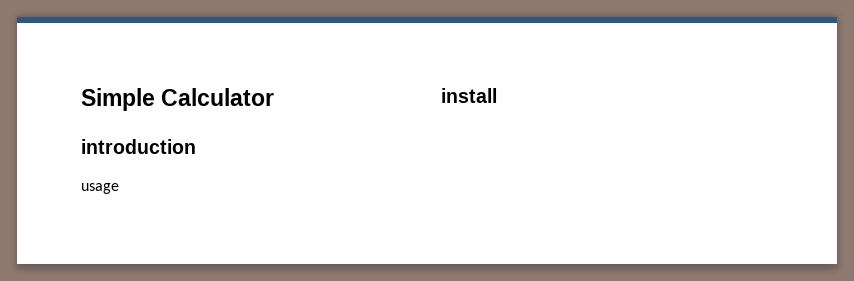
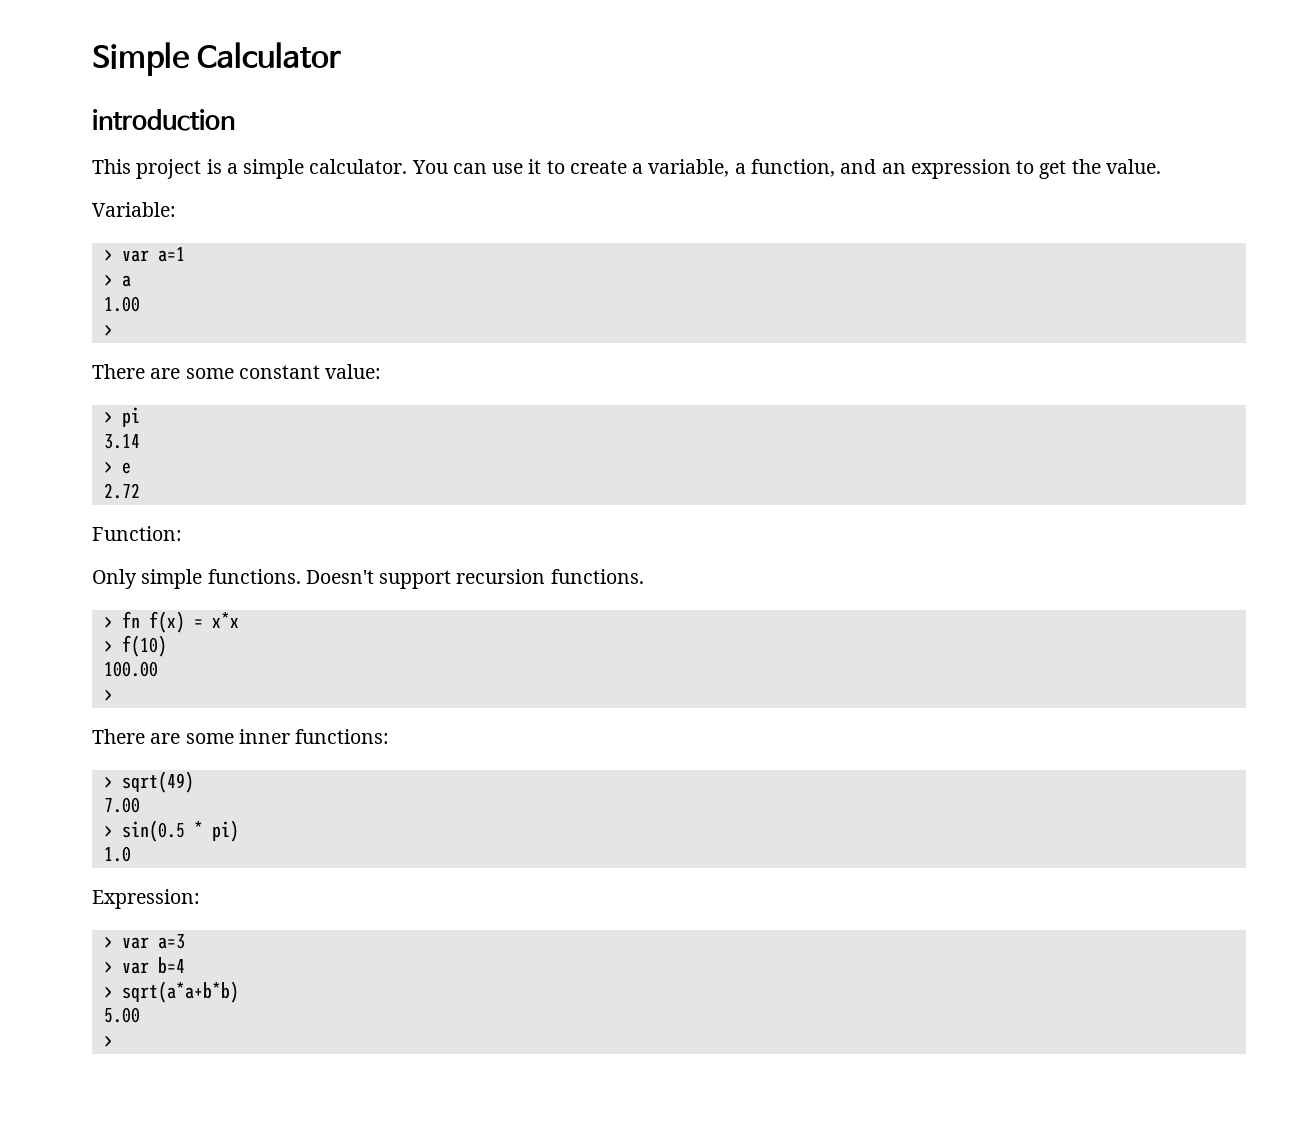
- usage
- install
+ This project is a simple calculator. You can use it to create a variable, a function, and an expression to get the value.
+ Variable:
+ > var a=1
+ > a
+ 1.00
+ >
+ There are some constant value:
+ > pi
+ 3.14
+ > e
+ 2.72
+ Function:
+ Only simple functions. Doesn't support recursion functions.
+ > fn f(x) = x*x
+ > f(10)
+ 100.00
+ >
+ There are some inner functions:
+ > sqrt(49)
+ 7.00
+ > sin(0.5 * pi)
+ 1.0
+ Expression:
+ > var a=3
+ > var b=4
+ > sqrt(a*a+b*b)
+ 5.00
+ >

